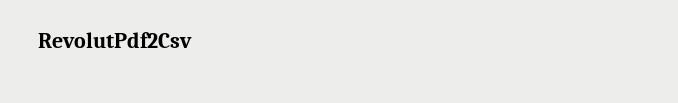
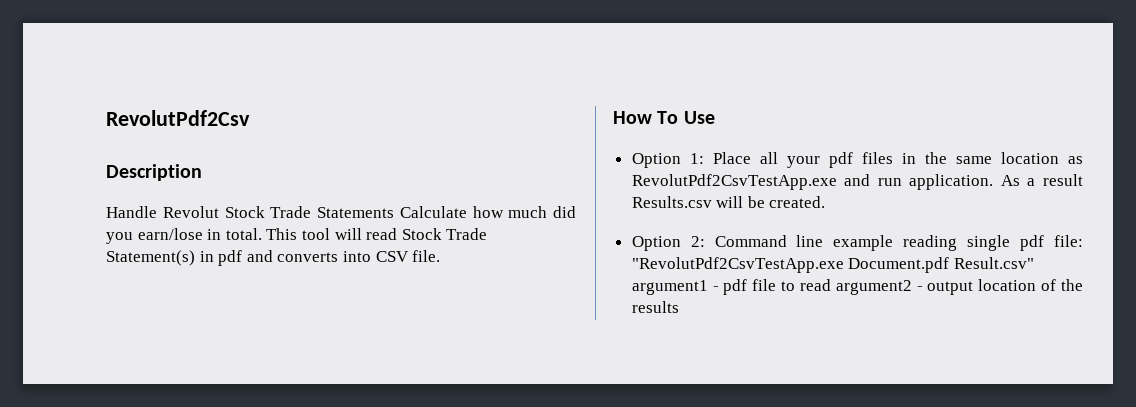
+ Description
+ Handle Revolut Stock Trade Statements Calculate how much did you earn/lose in total. This tool will read Stock Trade Statement(s) in pdf and converts into CSV file.
+ How To Use
+ Option 1: Place all your pdf files in the same location as RevolutPdf2CsvTestApp.exe and run application. As a result Results.csv will be created.
+ Option 2: Command line example reading single pdf file: "RevolutPdf2CsvTestApp.exe Document.pdf Result.csv" argument1 - pdf file to read argument2 - output location of the results

